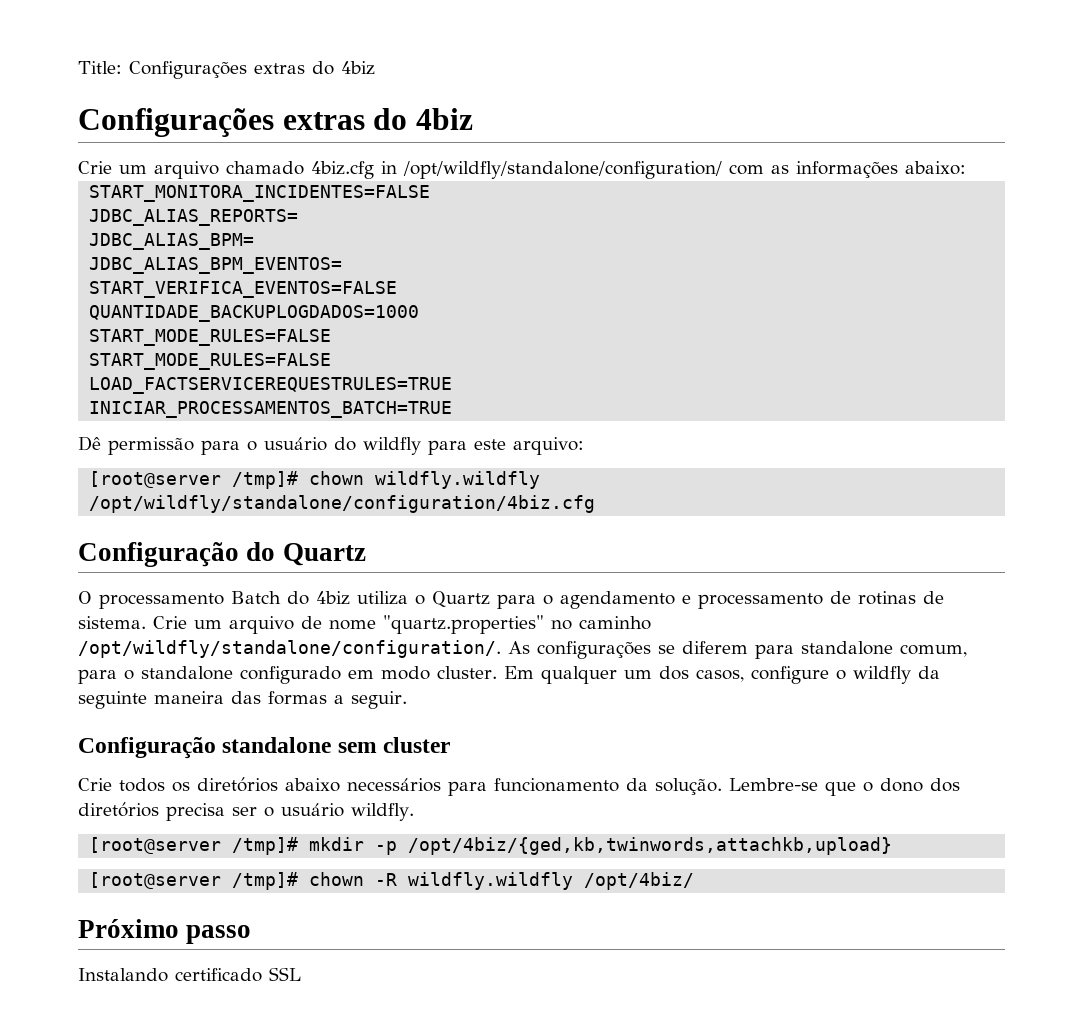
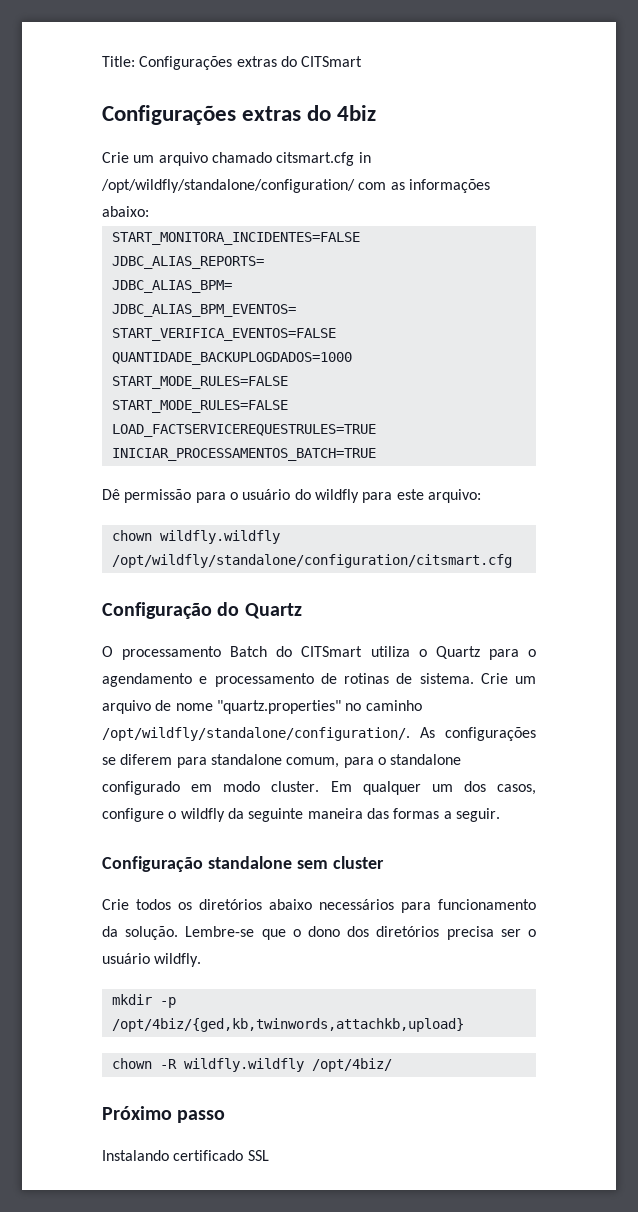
- Title: Configurações extras do 4biz
+ Title: Configurações extras do CITSmart
- Crie um arquivo chamado 4biz.cfg in /opt/wildfly/standalone/configuration/ com as informações abaixo:
+ Crie um arquivo chamado citsmart.cfg in /opt/wildfly/standalone/configuration/ com as informações abaixo:
- [root@server /tmp]# chown wildfly.wildfly /opt/wildfly/standalone/configuration/4biz.cfg
+ chown wildfly.wildfly /opt/wildfly/standalone/configuration/citsmart.cfg
- O processamento Batch do 4biz utiliza o Quartz para o agendamento e processamento de rotinas de sistema.
+ O processamento Batch do CITSmart utiliza o Quartz para o agendamento e processamento de rotinas de sistema.
- [root@server /tmp]# mkdir -p /opt/4biz/{ged,kb,twinwords,attachkb,upload}
+ mkdir -p /opt/4biz/{ged,kb,twinwords,attachkb,upload}
- [root@server /tmp]# chown -R wildfly.wildfly /opt/4biz/
+ chown -R wildfly.wildfly /opt/4biz/

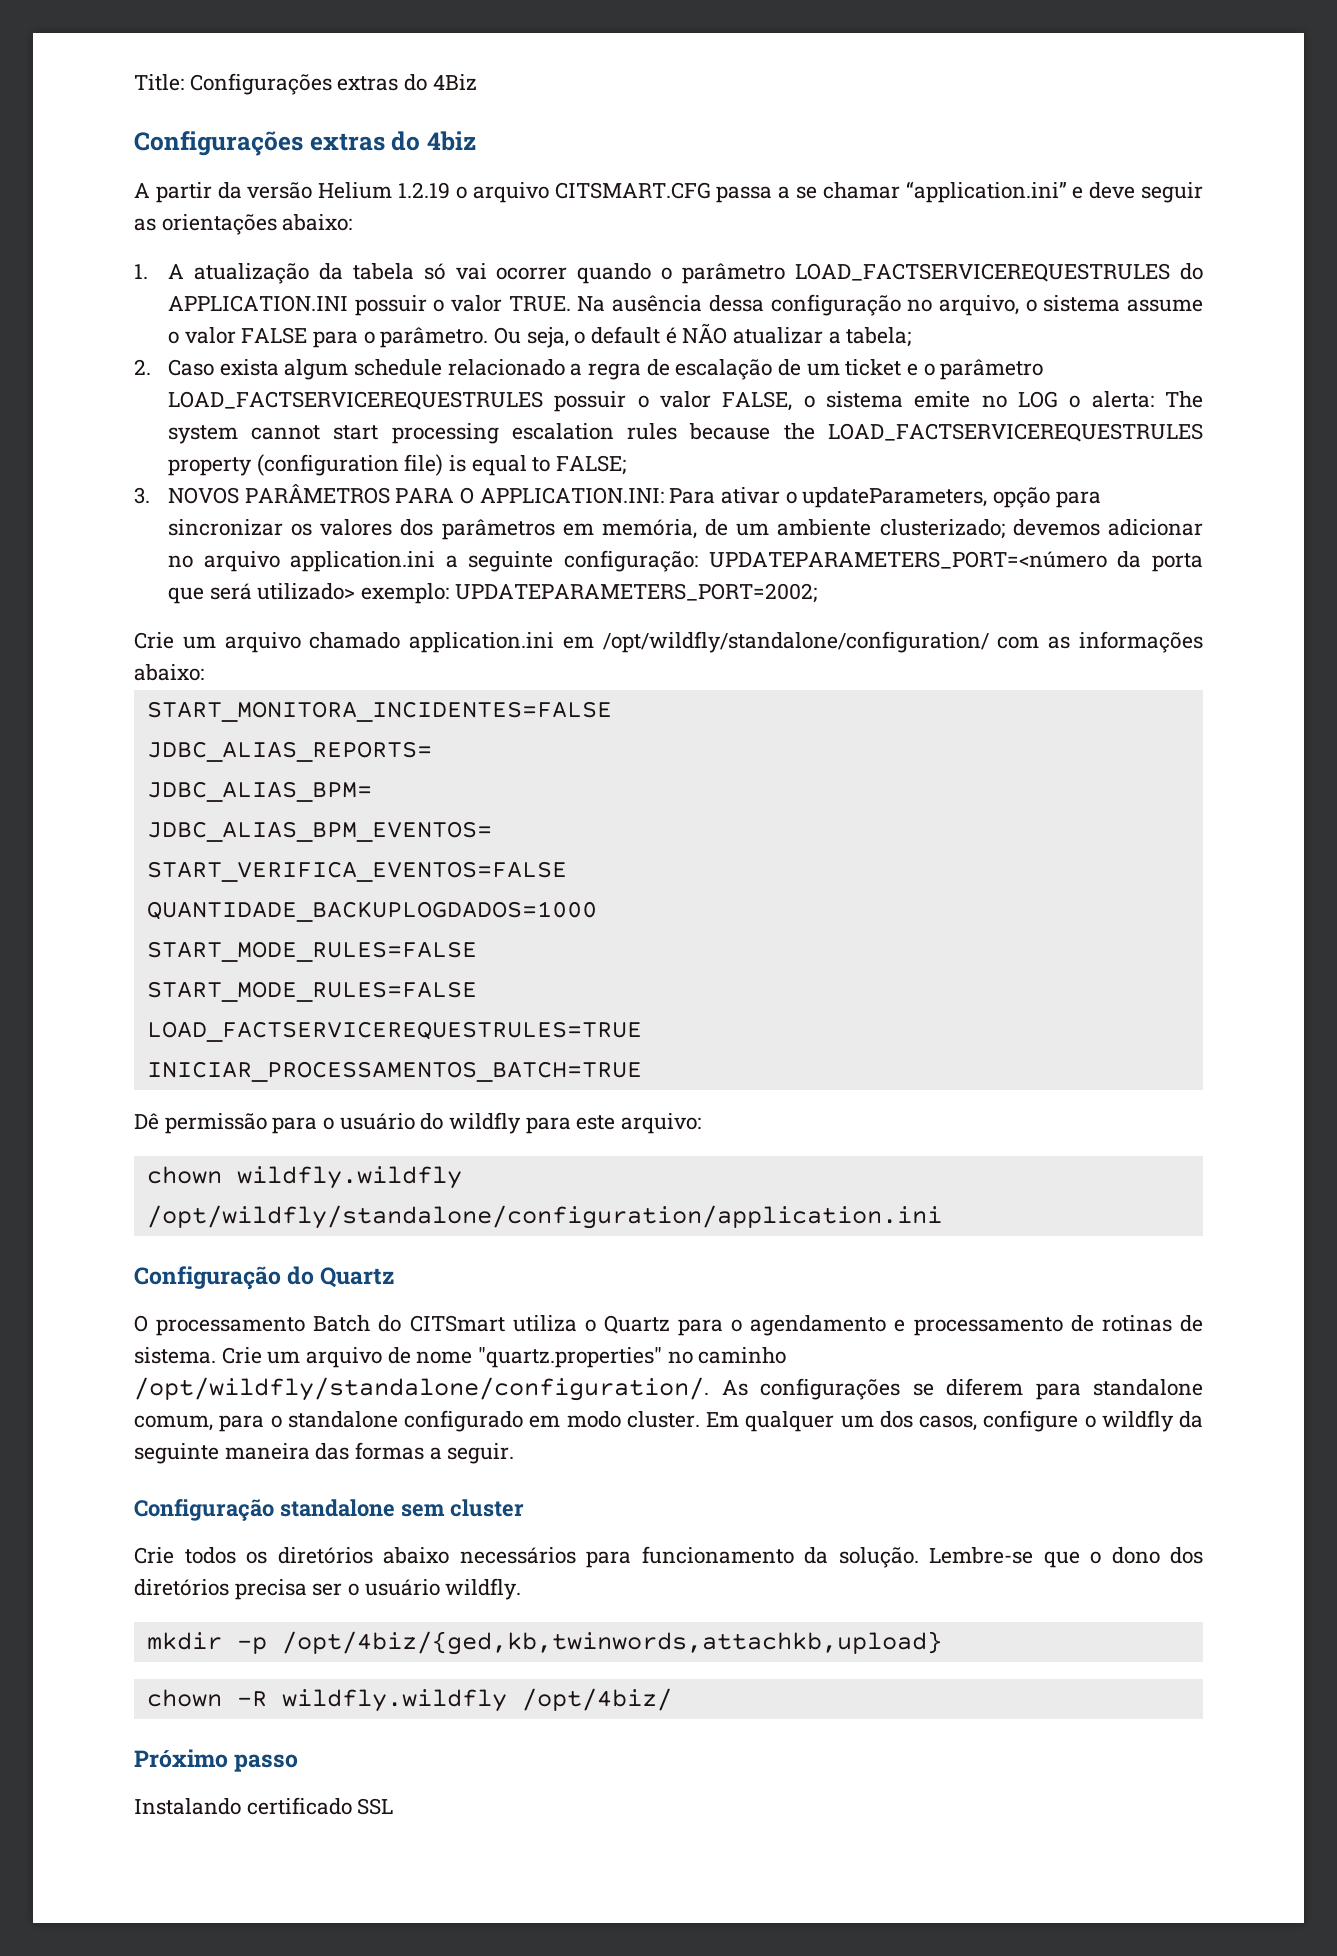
- Title: Configurações extras do CITSmart
+ Title: Configurações extras do 4Biz
+ A partir da versão Helium 1.2.19 o arquivo CITSMART.CFG passa a se chamar “application.ini” e deve seguir as orientações abaixo:
+ 1. A atualização da tabela só vai ocorrer quando o parâmetro LOAD_FACTSERVICEREQUESTRULES do APPLICATION.INI possuir o valor TRUE. Na ausência dessa configuração no arquivo, o sistema assume o valor FALSE para o parâmetro. Ou seja, o default é NÃO atualizar a tabela;
+ 2. Caso exista algum schedule relacionado a regra de escalação de um ticket e o parâmetro LOAD_FACTSERVICEREQUESTRULES possuir o valor FALSE, o sistema emite no LOG o alerta: The system cannot start processing escalation rules because the LOAD_FACTSERVICEREQUESTRULES property (configuration file) is equal to FALSE;
+ 3. NOVOS PARÂMETROS PARA O APPLICATION.INI: Para ativar o updateParameters, opção para sincronizar os valores dos parâmetros em memória, de um ambiente clusterizado; devemos adicionar no arquivo application.ini a seguinte configuração: UPDATEPARAMETERS_PORT=<número da porta que será utilizado> exemplo: UPDATEPARAMETERS_PORT=2002;
- Crie um arquivo chamado citsmart.cfg in /opt/wildfly/standalone/configuration/ com as informações abaixo:
+ Crie um arquivo chamado application.ini em /opt/wildfly/standalone/configuration/ com as informações abaixo:
- chown wildfly.wildfly /opt/wildfly/standalone/configuration/citsmart.cfg
+ chown wildfly.wildfly /opt/wildfly/standalone/configuration/application.ini

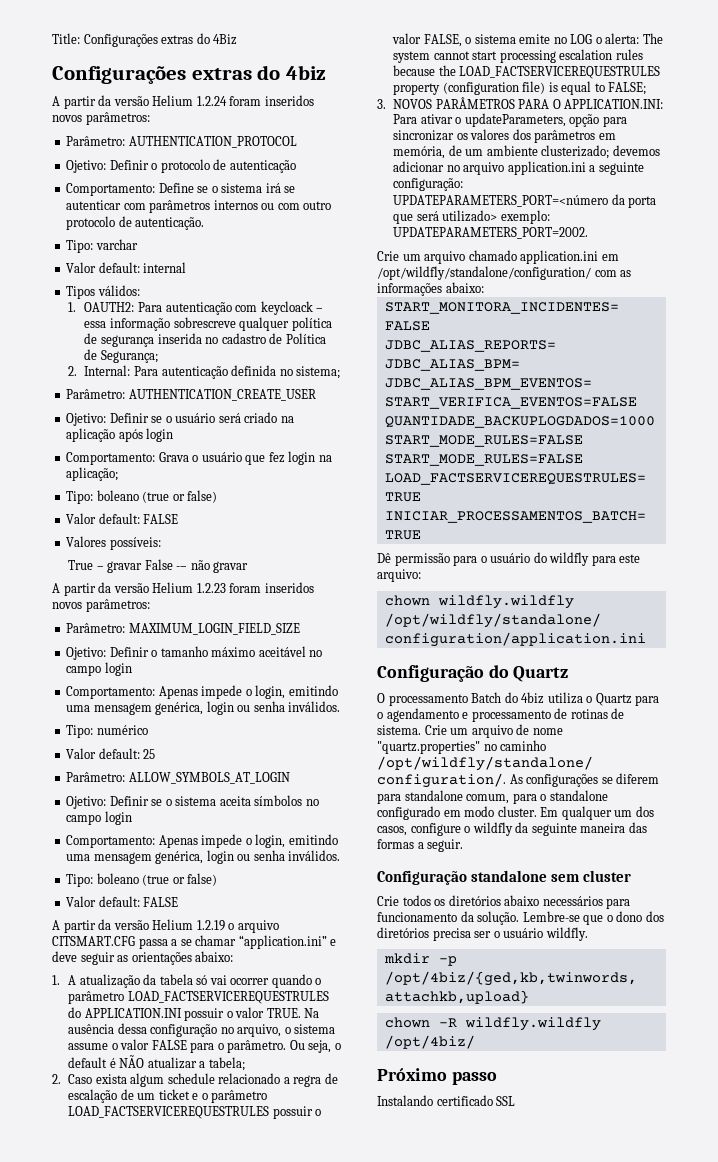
+ A partir da versão Helium 1.2.24 foram inseridos novos parâmetros:
+ Parâmetro: AUTHENTICATION_PROTOCOL
+ Ojetivo: Definir o protocolo de autenticação
+ Comportamento: Define se o sistema irá se autenticar com parâmetros internos ou com outro protocolo de autenticação.
+ Tipo: varchar
+ Valor default: internal
+ Tipos válidos:
+ 1. OAUTH2: Para autenticação com keycloack – essa informação sobrescreve qualquer política de segurança inserida no cadastro de Política de Segurança;
+ 2. Internal: Para autenticação definida no sistema;
+ Parâmetro: AUTHENTICATION_CREATE_USER
+ Ojetivo: Definir se o usuário será criado na aplicação após login
+ Comportamento: Grava o usuário que fez login na aplicação;
+ Tipo: boleano (true or false)
+ Valor default: FALSE
+ Valores possíveis:
+ True – gravar False -– não gravar
+ A partir da versão Helium 1.2.23 foram inseridos novos parâmetros:
+ Parâmetro: MAXIMUM_LOGIN_FIELD_SIZE
+ Ojetivo: Definir o tamanho máximo aceitável no campo login
+ Comportamento: Apenas impede o login, emitindo uma mensagem genérica, login ou senha inválidos.
+ Tipo: numérico
+ Valor default: 25
+ Parâmetro: ALLOW_SYMBOLS_AT_LOGIN
+ Ojetivo: Definir se o sistema aceita símbolos no campo login
+ Comportamento: Apenas impede o login, emitindo uma mensagem genérica, login ou senha inválidos.
+ Tipo: boleano (true or false)
+ Valor default: FALSE
- 3. NOVOS PARÂMETROS PARA O APPLICATION.INI: Para ativar o updateParameters, opção para sincronizar os valores dos parâmetros em memória, de um ambiente clusterizado; devemos adicionar no arquivo application.ini a seguinte configuração: UPDATEPARAMETERS_PORT=<número da porta que será utilizado> exemplo: UPDATEPARAMETERS_PORT=2002;
+ 3. NOVOS PARÂMETROS PARA O APPLICATION.INI: Para ativar o updateParameters, opção para sincronizar os valores dos parâmetros em memória, de um ambiente clusterizado; devemos adicionar no arquivo application.ini a seguinte configuração: UPDATEPARAMETERS_PORT=<número da porta que será utilizado> exemplo: UPDATEPARAMETERS_PORT=2002.
- O processamento Batch do CITSmart utiliza o Quartz para o agendamento e processamento de rotinas de sistema.
+ O processamento Batch do 4biz utiliza o Quartz para o agendamento e processamento de rotinas de sistema.

